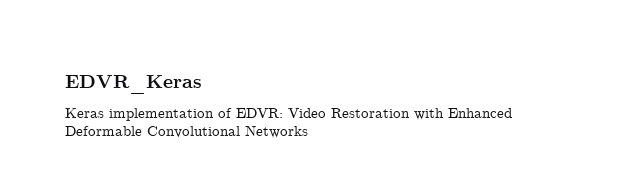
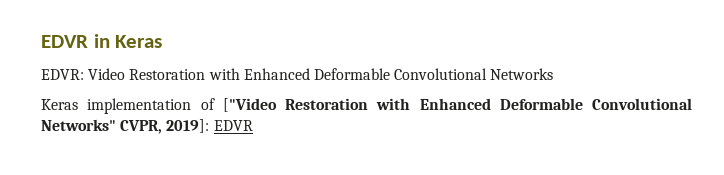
- EDVR_Keras
- Keras implementation of EDVR: Video Restoration with Enhanced Deformable Convolutional Networks
+ EDVR in Keras
+ EDVR: Video Restoration with Enhanced Deformable Convolutional Networks
+ Keras implementation of ["Video Restoration with Enhanced Deformable Convolutional Networks" CVPR, 2019]: EDVR

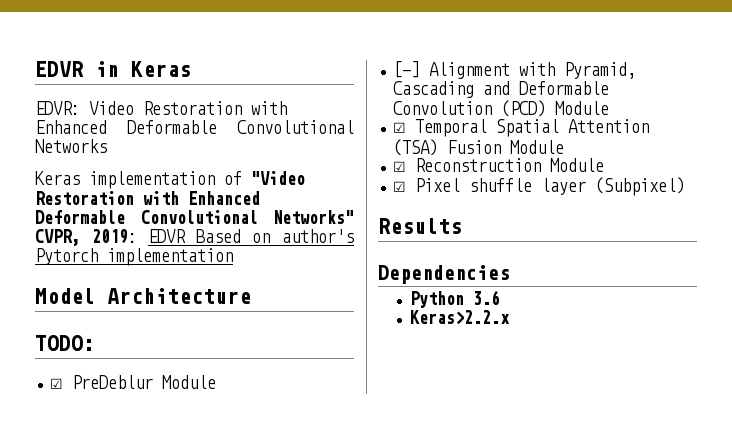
- Keras implementation of ["Video Restoration with Enhanced Deformable Convolutional Networks" CVPR, 2019]: EDVR
+ Keras implementation of "Video Restoration with Enhanced Deformable Convolutional Networks" CVPR, 2019: EDVR Based on author's Pytorch implementation
+ Model Architecture
+ TODO:
+ ☑ PreDeblur Module
+ [-] Alignment with Pyramid, Cascading and Deformable Convolution (PCD) Module
+ ☑ Temporal Spatial Attention (TSA) Fusion Module
+ ☑ Reconstruction Module
+ ☑ Pixel shuffle layer (Subpixel)
+ Results
+ Dependencies
+ Python 3.6
+ Keras>2.2.x

